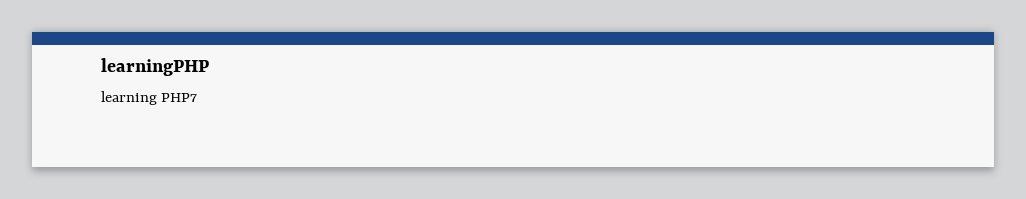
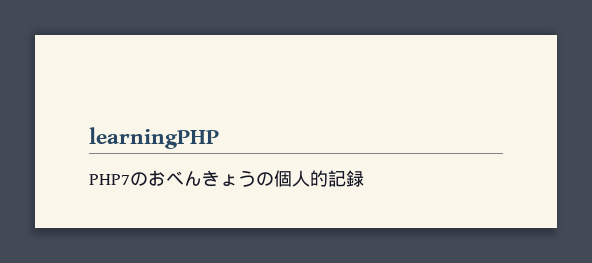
- learning PHP7
+ PHP7のおべんきょうの個人的記録

